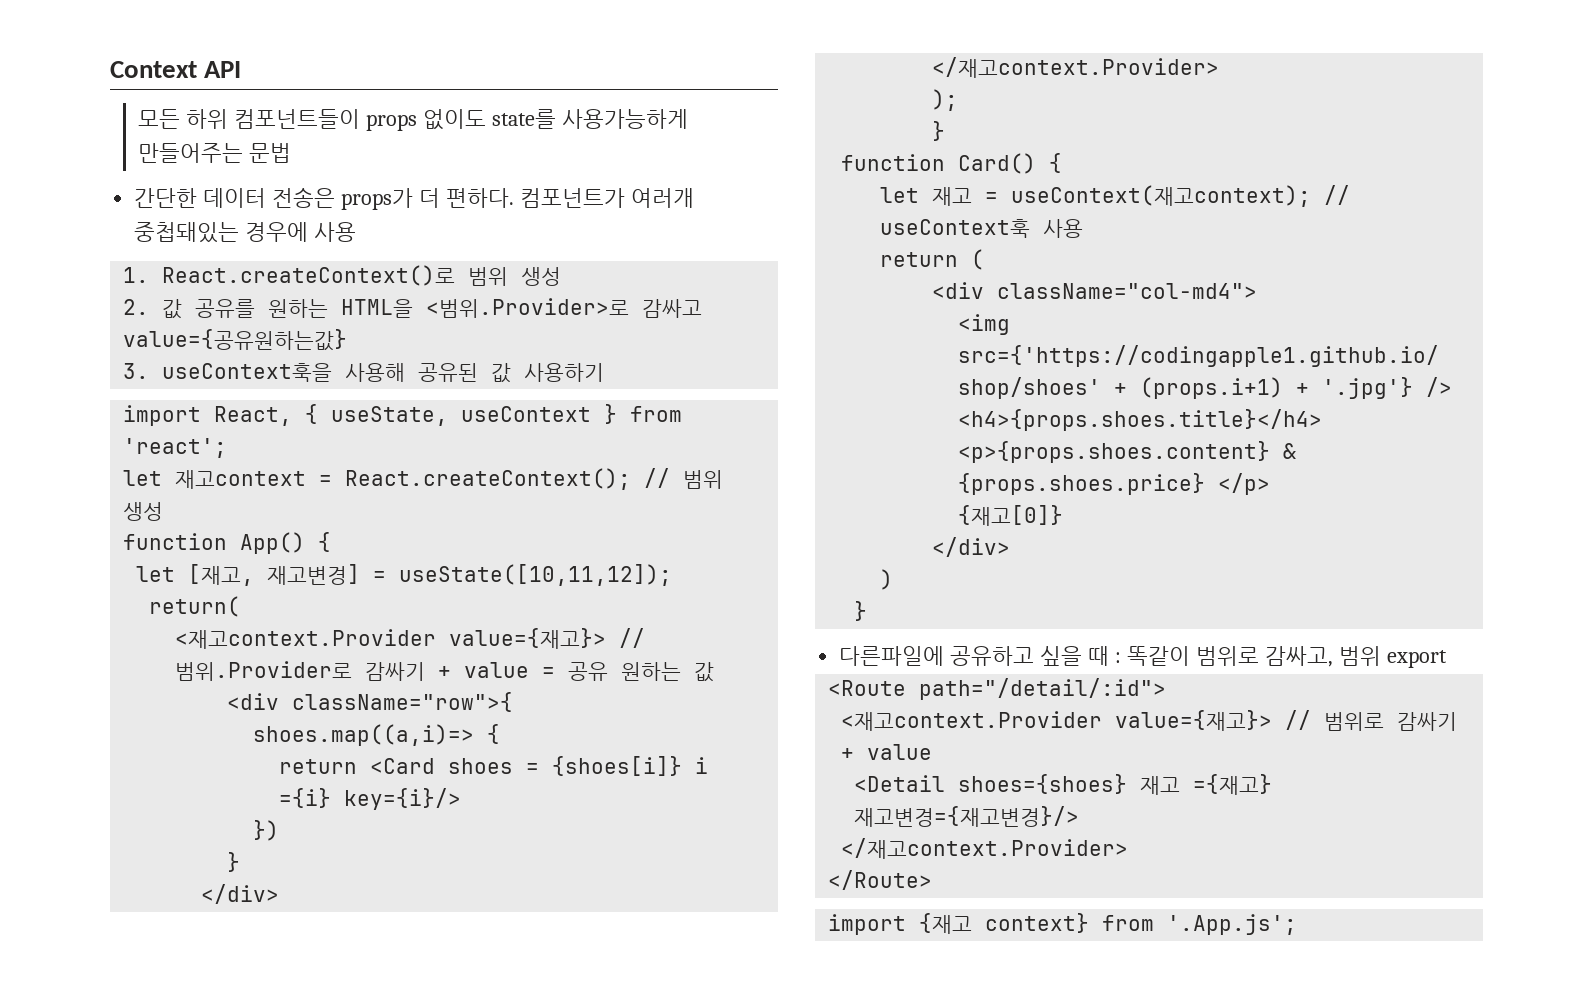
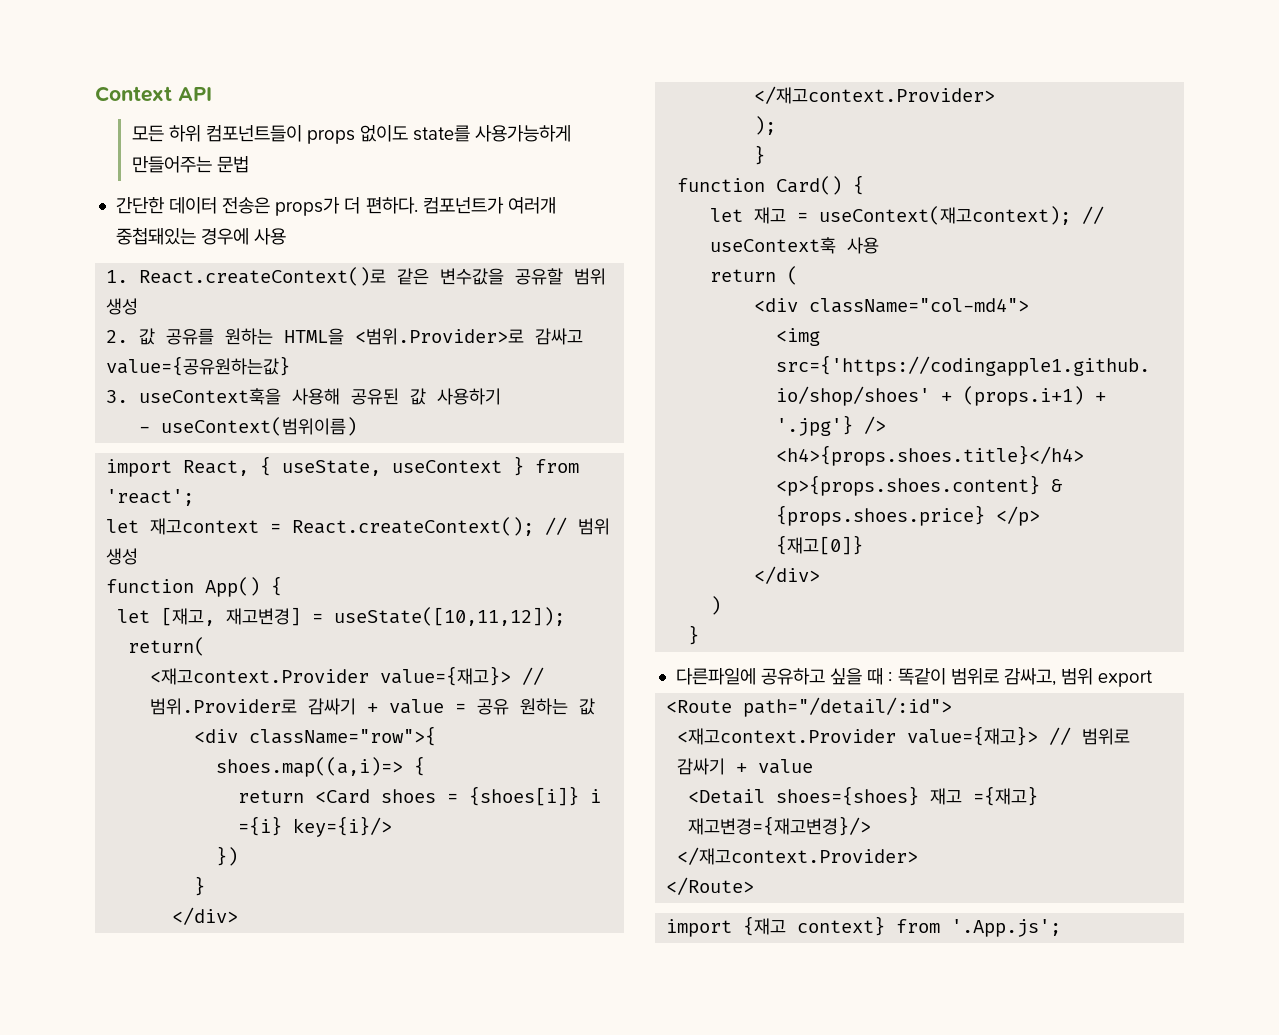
- 1. React.createContext()로 범위 생성
+ 1. React.createContext()로 같은 변수값을 공유할 범위 생성
+ - useContext(범위이름)

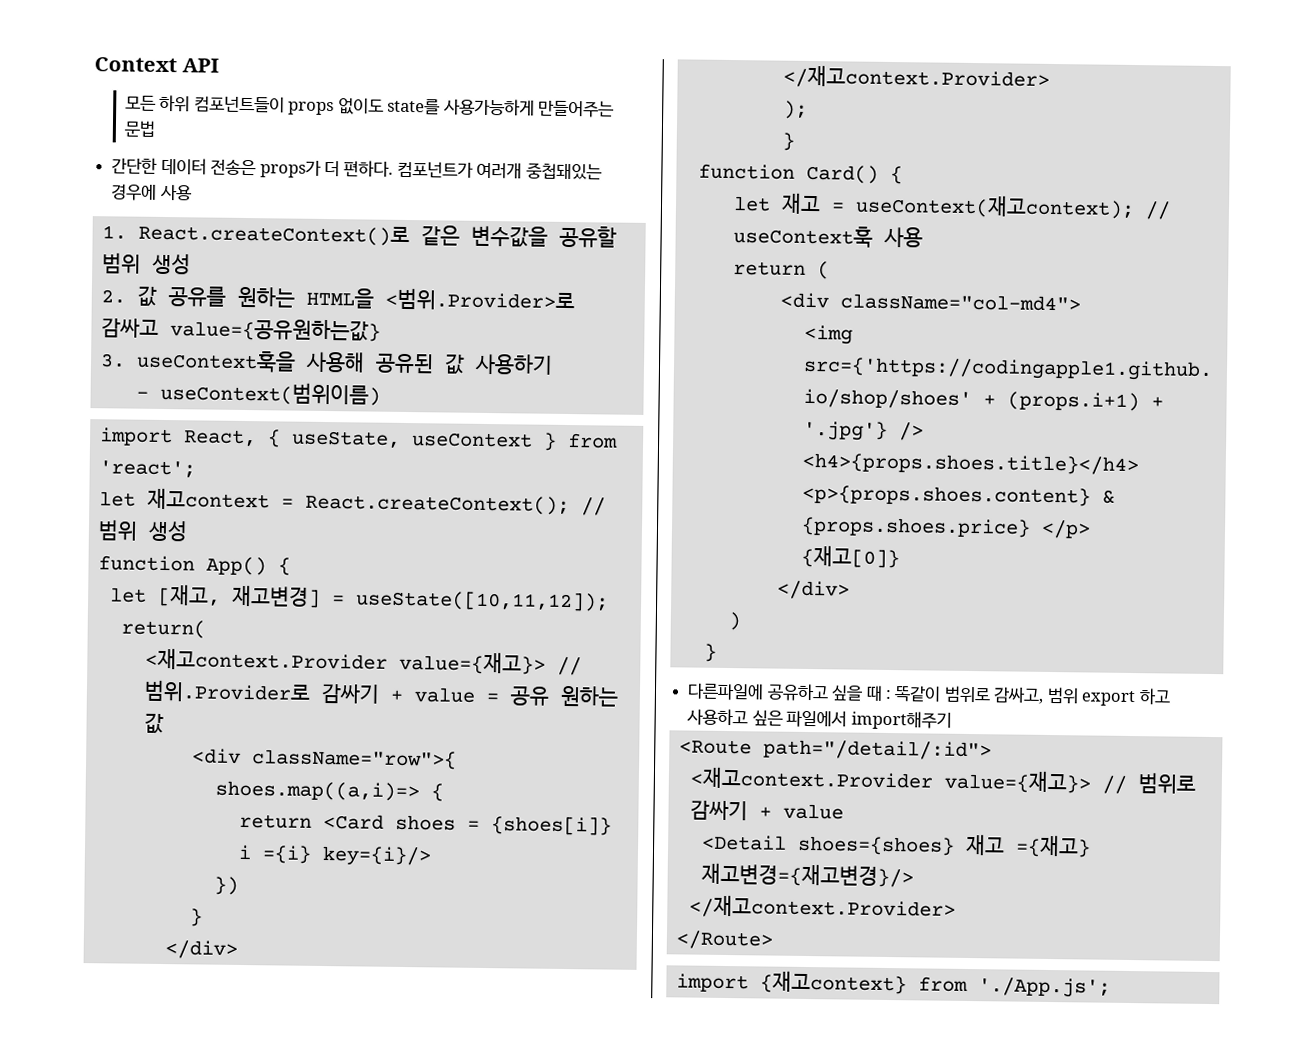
- 다른파일에 공유하고 싶을 때 : 똑같이 범위로 감싸고, 범위 export
+ 다른파일에 공유하고 싶을 때 : 똑같이 범위로 감싸고, 범위 export 하고 사용하고 싶은 파일에서 import해주기
- import {재고 context} from '.App.js';
+ import {재고context} from './App.js';

